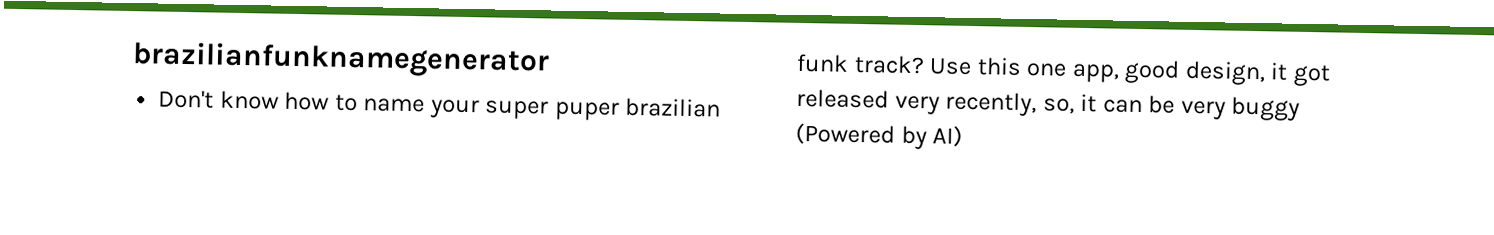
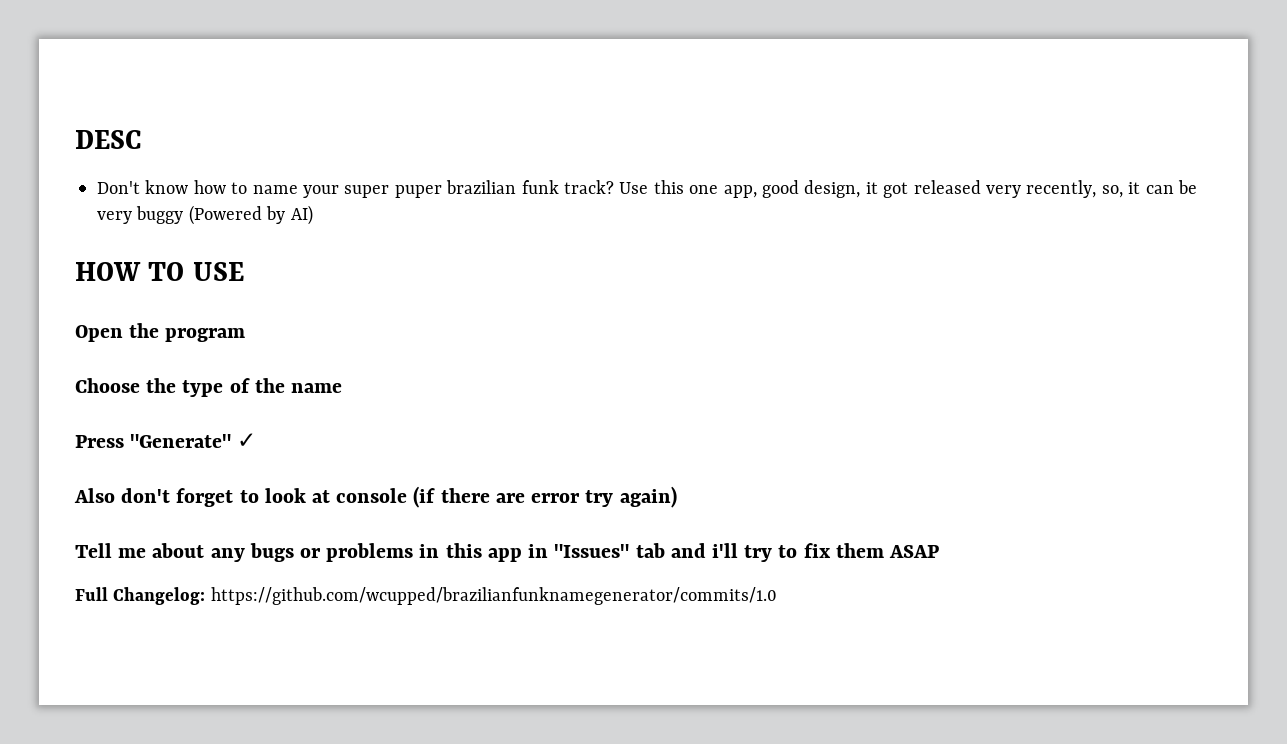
- brazilianfunknamegenerator
+ DESC
+ HOW TO USE
+ Open the program
+ Choose the type of the name
+ Press "Generate" ✓
+ Also don't forget to look at console (if there are error try again)
+ Tell me about any bugs or problems in this app in "Issues" tab and i'll try to fix them ASAP
+ Full Changelog: https://github.com/wcupped/brazilianfunknamegenerator/commits/1.0

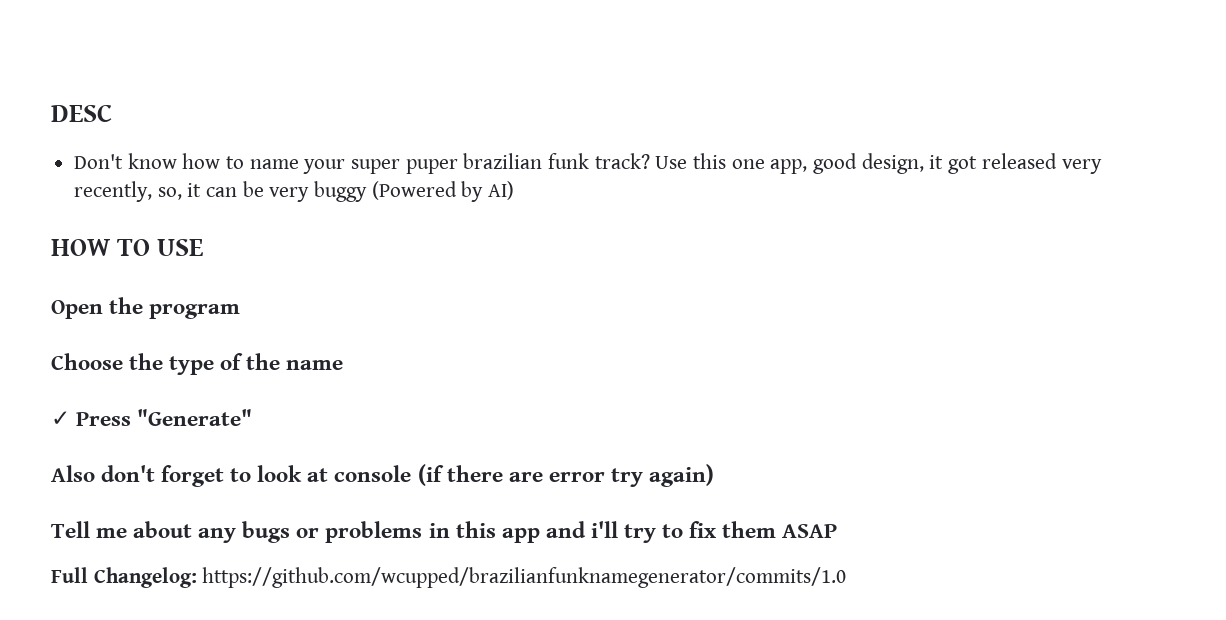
- Press "Generate" ✓
+ ✓ Press "Generate"
- Tell me about any bugs or problems in this app in "Issues" tab and i'll try to fix them ASAP
+ Tell me about any bugs or problems in this app and i'll try to fix them ASAP

